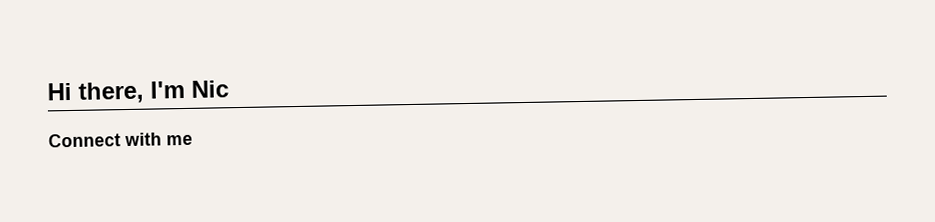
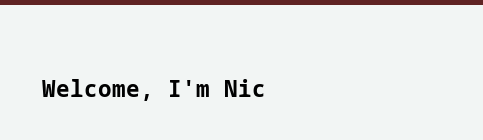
- Hi there, I'm Nic
+ Welcome, I'm Nic
- Connect with me

